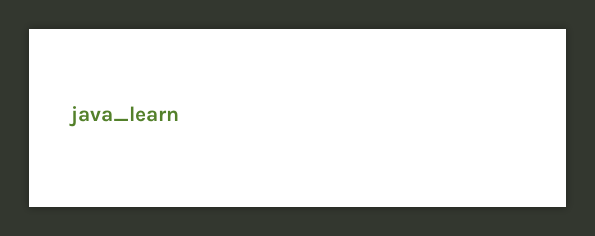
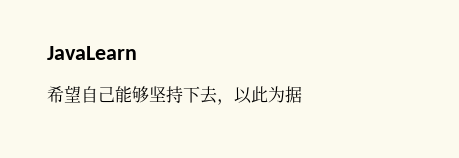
- java_learn
+ JavaLearn
+ 希望自己能够坚持下去，以此为据

